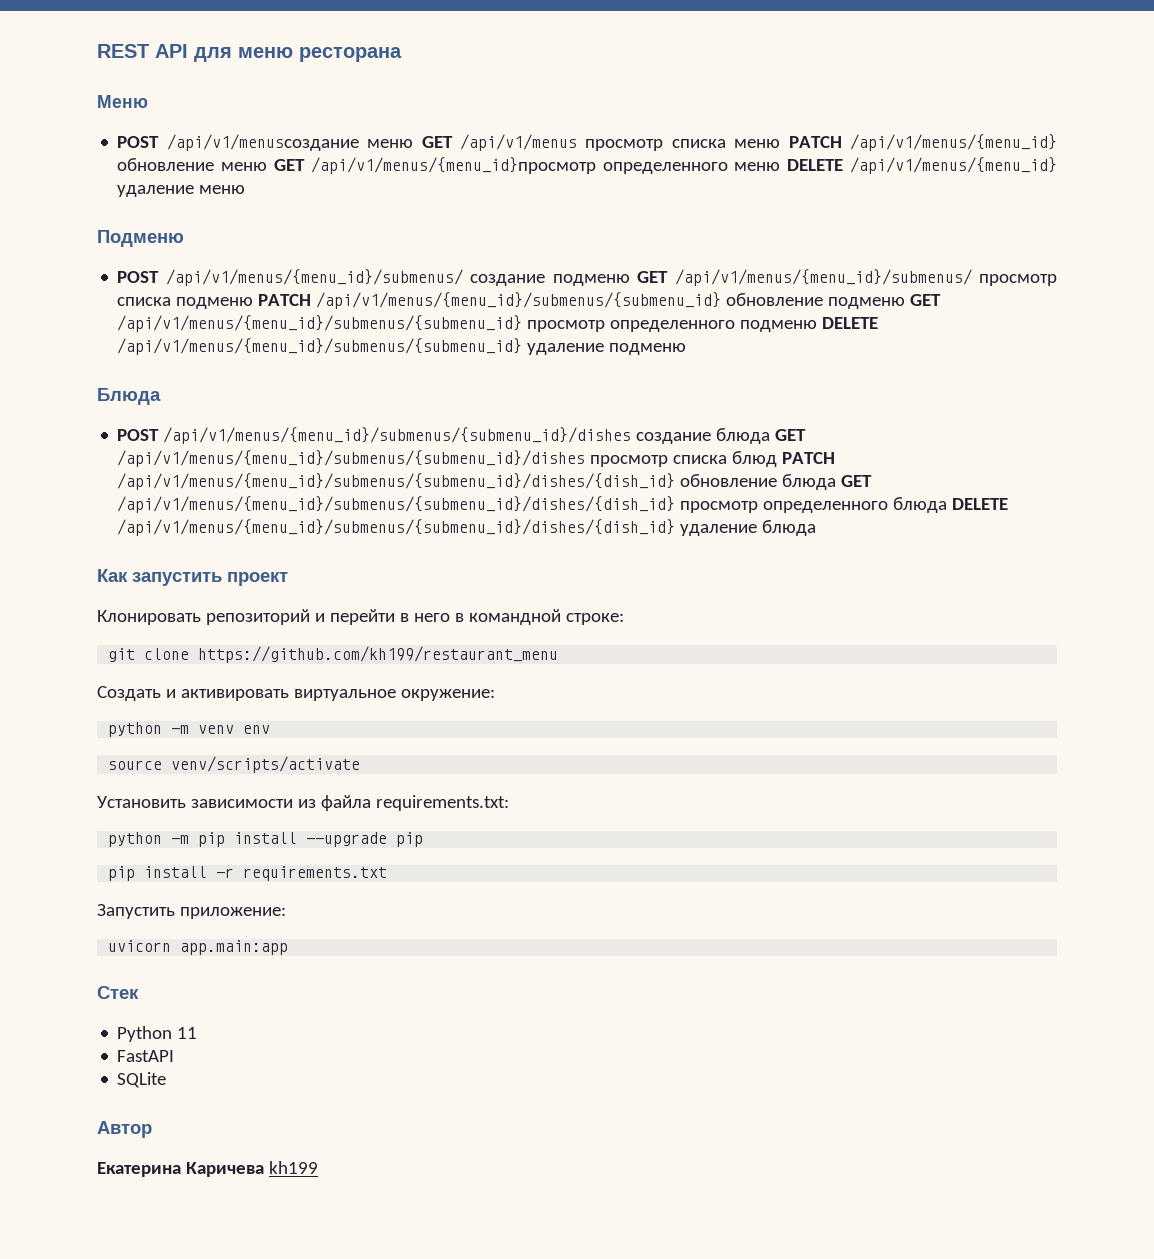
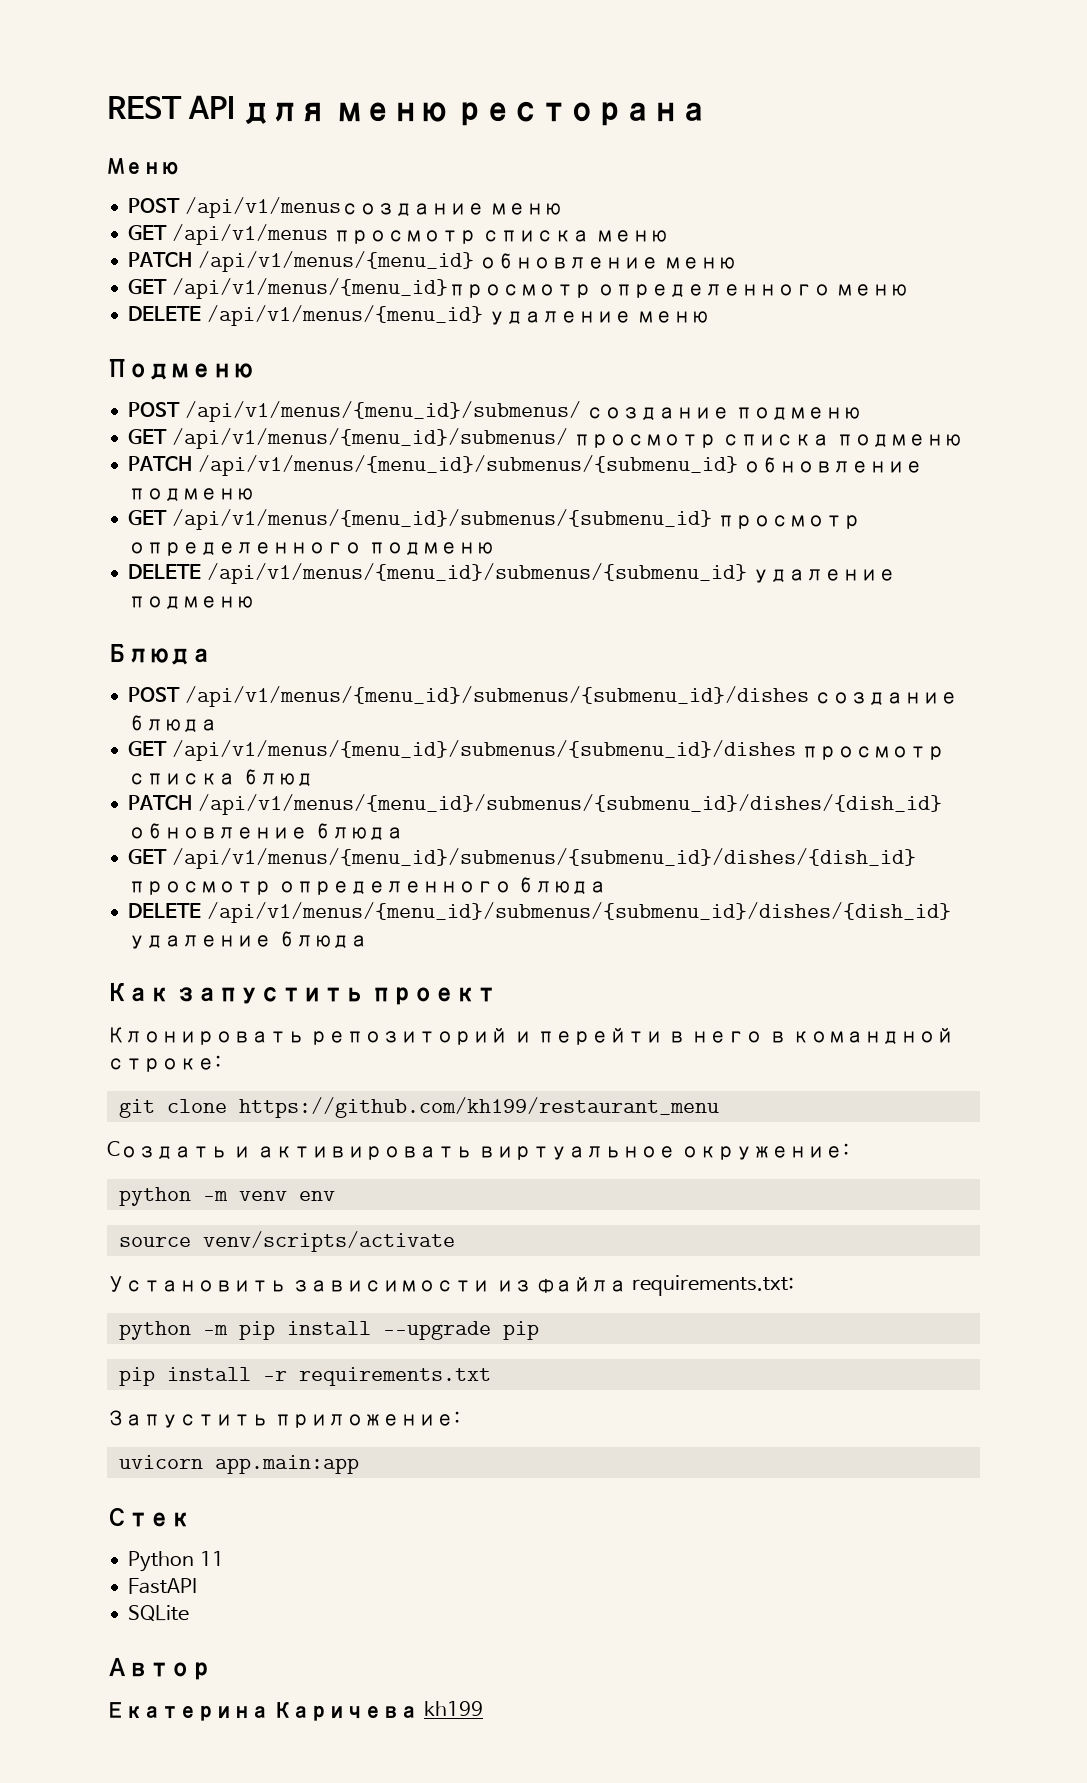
- POST /api/v1/menusсоздание меню GET /api/v1/menus просмотр списка меню PATCH /api/v1/menus/{menu_id} обновление меню GET /api/v1/menus/{menu_id}просмотр определенного меню DELETE /api/v1/menus/{menu_id} удаление меню
+ POST /api/v1/menusсоздание меню
+ GET /api/v1/menus просмотр списка меню
+ PATCH /api/v1/menus/{menu_id} обновление меню
+ GET /api/v1/menus/{menu_id}просмотр определенного меню
+ DELETE /api/v1/menus/{menu_id} удаление меню
- POST /api/v1/menus/{menu_id}/submenus/ создание подменю GET /api/v1/menus/{menu_id}/submenus/ просмотр списка подменю PATCH /api/v1/menus/{menu_id}/submenus/{submenu_id} обновление подменю GET /api/v1/menus/{menu_id}/submenus/{submenu_id} просмотр определенного подменю DELETE /api/v1/menus/{menu_id}/submenus/{submenu_id} удаление подменю
+ POST /api/v1/menus/{menu_id}/submenus/ создание подменю
+ GET /api/v1/menus/{menu_id}/submenus/ просмотр списка подменю
+ PATCH /api/v1/menus/{menu_id}/submenus/{submenu_id} обновление подменю
+ GET /api/v1/menus/{menu_id}/submenus/{submenu_id} просмотр определенного подменю
+ DELETE /api/v1/menus/{menu_id}/submenus/{submenu_id} удаление подменю
- POST /api/v1/menus/{menu_id}/submenus/{submenu_id}/dishes создание блюда GET /api/v1/menus/{menu_id}/submenus/{submenu_id}/dishes просмотр списка блюд PATCH /api/v1/menus/{menu_id}/submenus/{submenu_id}/dishes/{dish_id} обновление блюда GET /api/v1/menus/{menu_id}/submenus/{submenu_id}/dishes/{dish_id} просмотр определенного блюда DELETE /api/v1/menus/{menu_id}/submenus/{submenu_id}/dishes/{dish_id} удаление блюда
+ POST /api/v1/menus/{menu_id}/submenus/{submenu_id}/dishes создание блюда
+ GET /api/v1/menus/{menu_id}/submenus/{submenu_id}/dishes просмотр списка блюд
+ PATCH /api/v1/menus/{menu_id}/submenus/{submenu_id}/dishes/{dish_id} обновление блюда
+ GET /api/v1/menus/{menu_id}/submenus/{submenu_id}/dishes/{dish_id} просмотр определенного блюда
+ DELETE /api/v1/menus/{menu_id}/submenus/{submenu_id}/dishes/{dish_id} удаление блюда

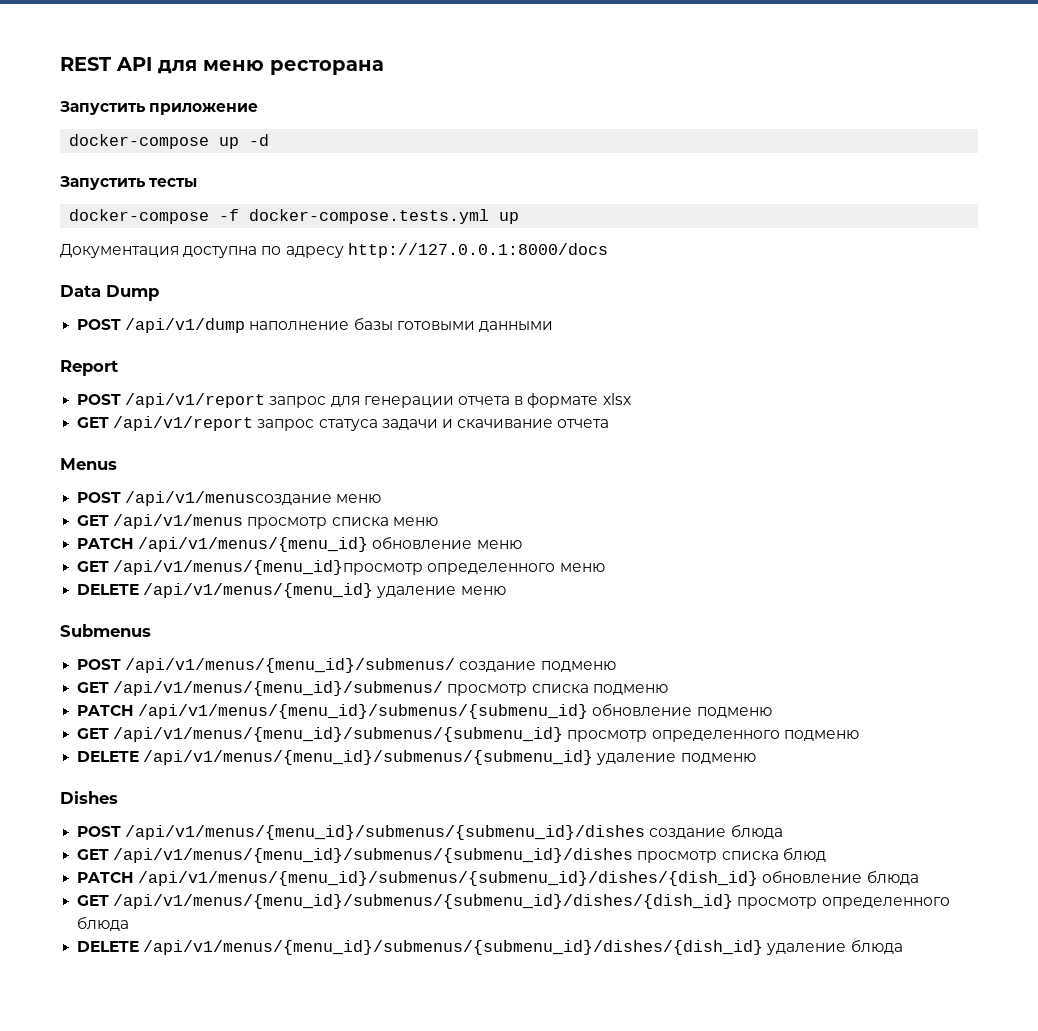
- Меню
+ Запустить приложение
+ docker-compose up -d
+ Запустить тесты
+ docker-compose -f docker-compose.tests.yml up
+ Документация доступна по адресу http://127.0.0.1:8000/docs
+ Data Dump
+ POST /api/v1/dump наполнение базы готовыми данными
+ Report
+ POST /api/v1/report запрос для генерации отчета в формате xlsx
+ GET /api/v1/report запрос статуса задачи и скачивание отчета
+ Menus
- Подменю
+ Submenus
- Блюда
+ Dishes
- Как запустить проект
- Клонировать репозиторий и перейти в него в командной строке:
- git clone https://github.com/kh199/restaurant_menu
- Cоздать и активировать виртуальное окружение:
- python -m venv env
- source venv/scripts/activate
- Установить зависимости из файла requirements.txt:
- python -m pip install --upgrade pip
- pip install -r requirements.txt
- Запустить приложение:
- uvicorn app.main:app
- Стек
- Python 11
- FastAPI
- SQLite
- Автор
- Екатерина Каричева kh199

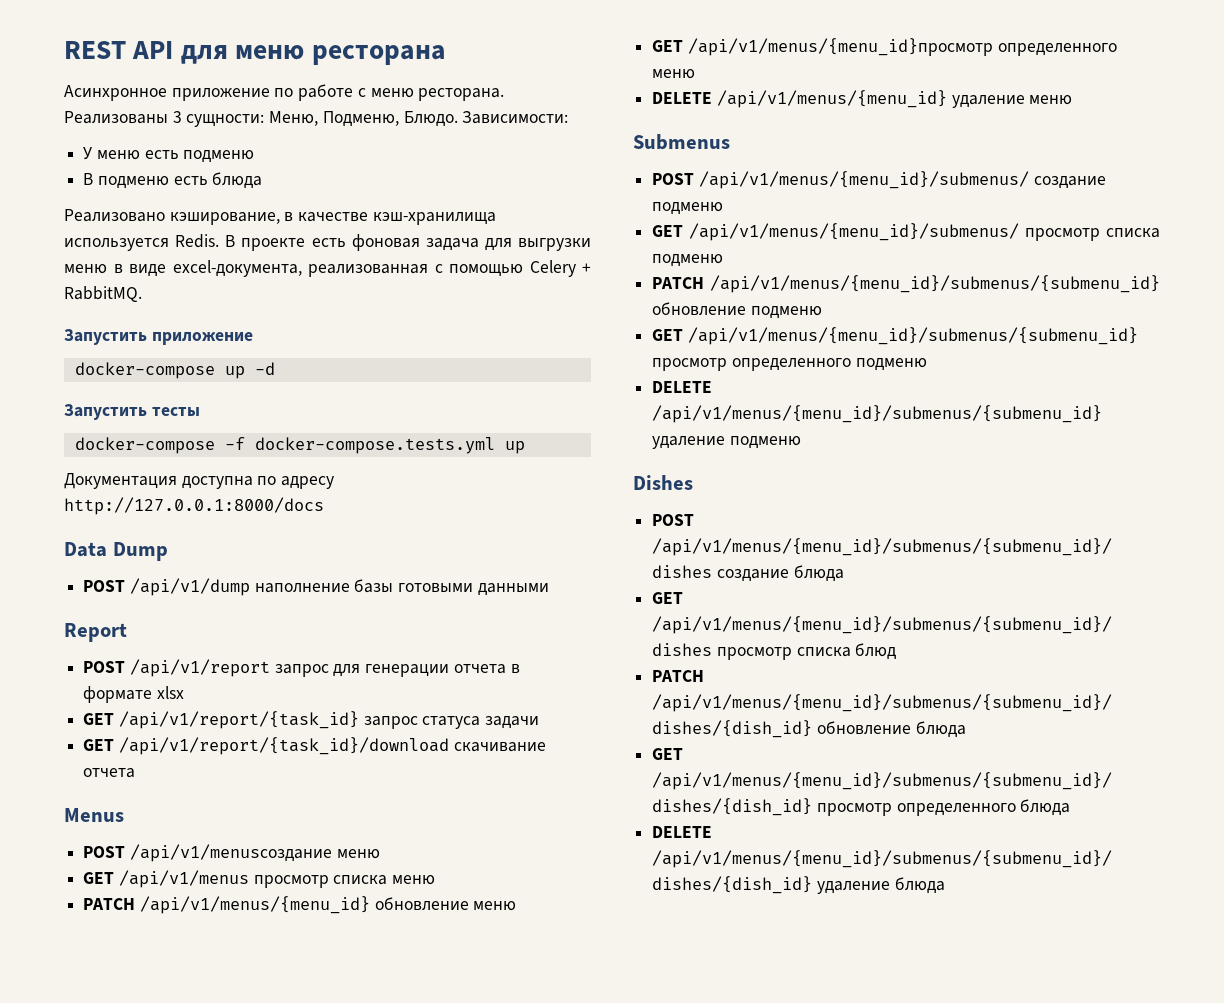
+ Асинхронное приложение по работе с меню ресторана. Реализованы 3 сущности: Меню, Подменю, Блюдо. Зависимости:
+ У меню есть подменю
+ В подменю есть блюда
+ Реализовано кэширование, в качестве кэш-хранилища используется Redis. В проекте есть фоновая задача для выгрузки меню в виде excel-документа, реализованная с помощью Celery + RabbitMQ.
- GET /api/v1/report запрос статуса задачи и скачивание отчета
+ GET /api/v1/report/{task_id} запрос статуса задачи
+ GET /api/v1/report/{task_id}/download скачивание отчета

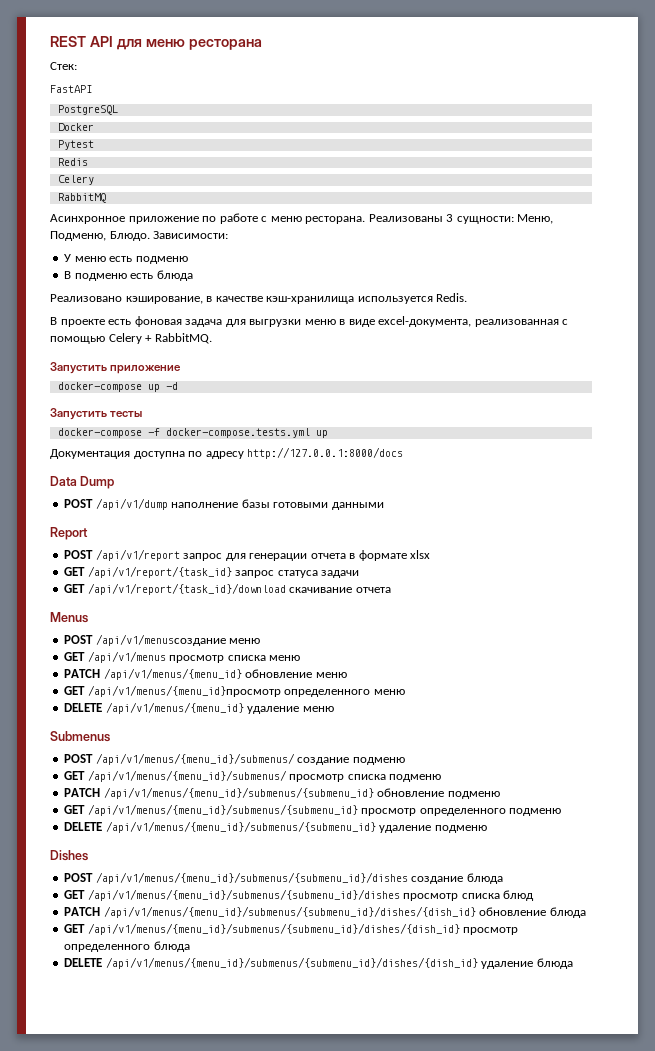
+ Стек:
+ FastAPI
+ PostgreSQL
+ Docker
+ Pytest
+ Redis
+ Celery
+ RabbitMQ
- Реализовано кэширование, в качестве кэш-хранилища используется Redis. В проекте есть фоновая задача для выгрузки меню в виде excel-документа, реализованная с помощью Celery + RabbitMQ.
+ Реализовано кэширование, в качестве кэш-хранилища используется Redis.
+ В проекте есть фоновая задача для выгрузки меню в виде excel-документа, реализованная с помощью Celery + RabbitMQ.

